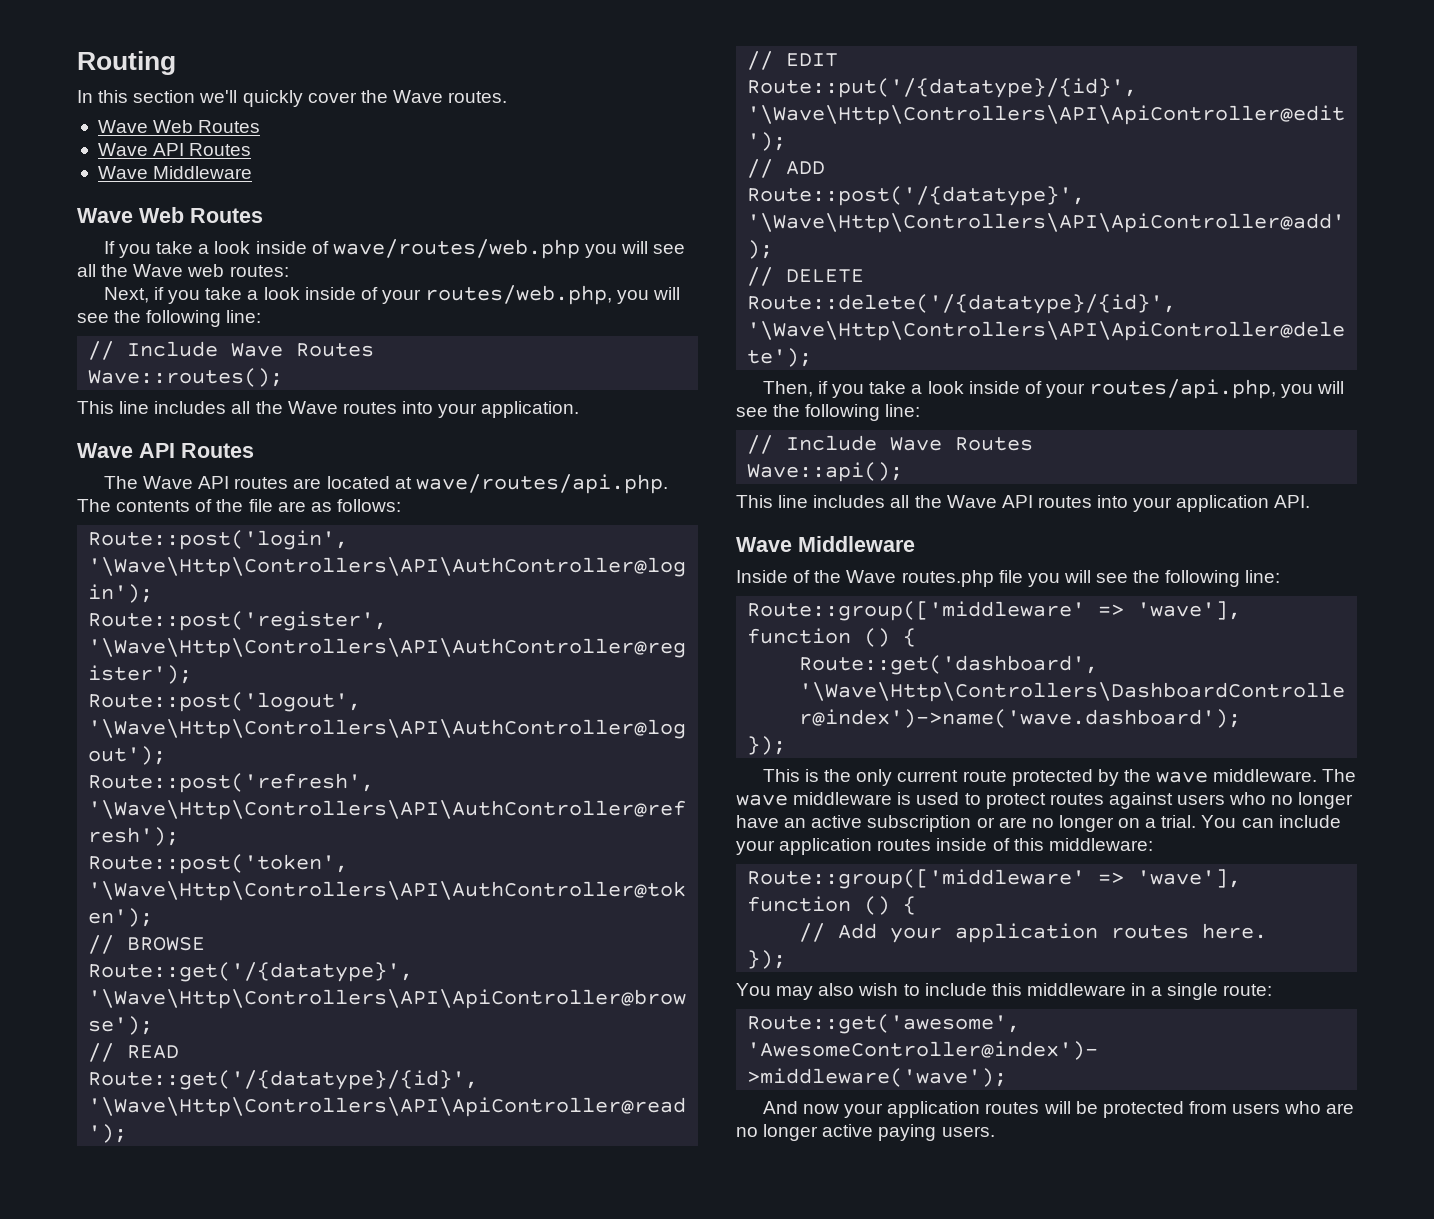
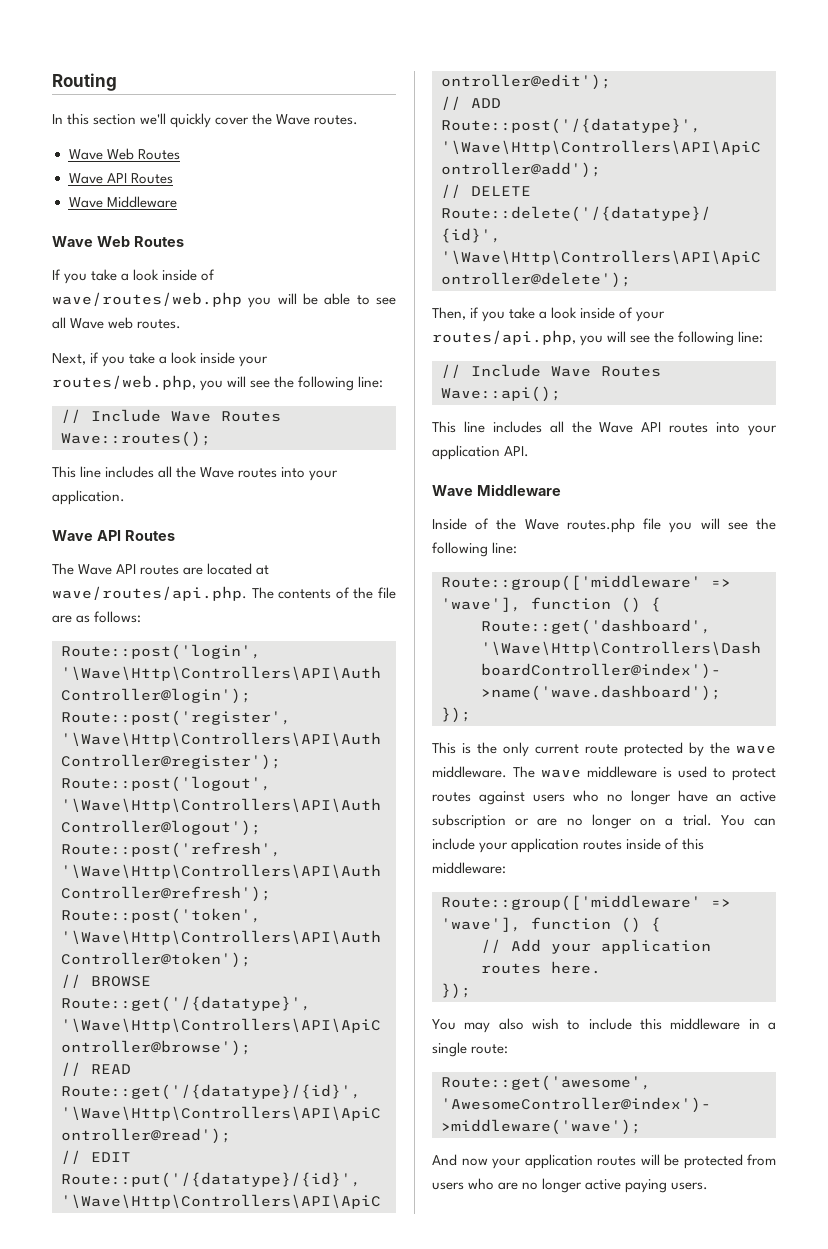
- If you take a look inside of wave/routes/web.php you will see all the Wave web routes:
+ If you take a look inside of wave/routes/web.php you will be able to see all Wave web routes.
- Next, if you take a look inside of your routes/web.php, you will see the following line:
+ Next, if you take a look inside your routes/web.php, you will see the following line:

